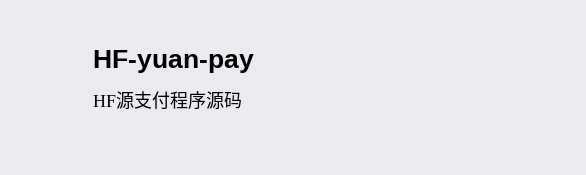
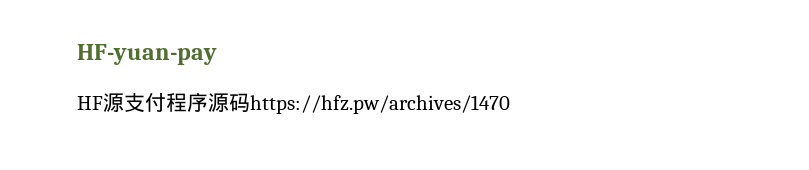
- HF源支付程序源码
+ HF源支付程序源码https://hfz.pw/archives/1470

